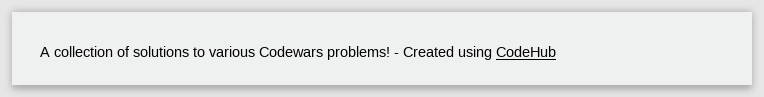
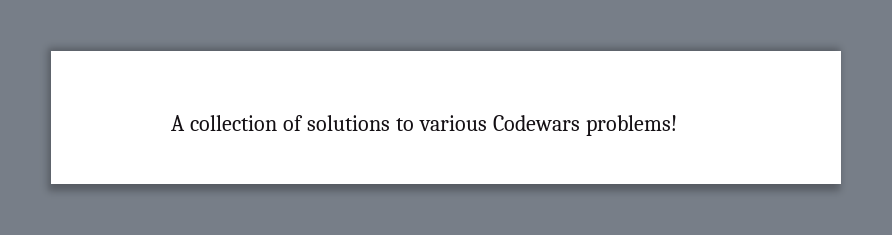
- - Created using CodeHub

